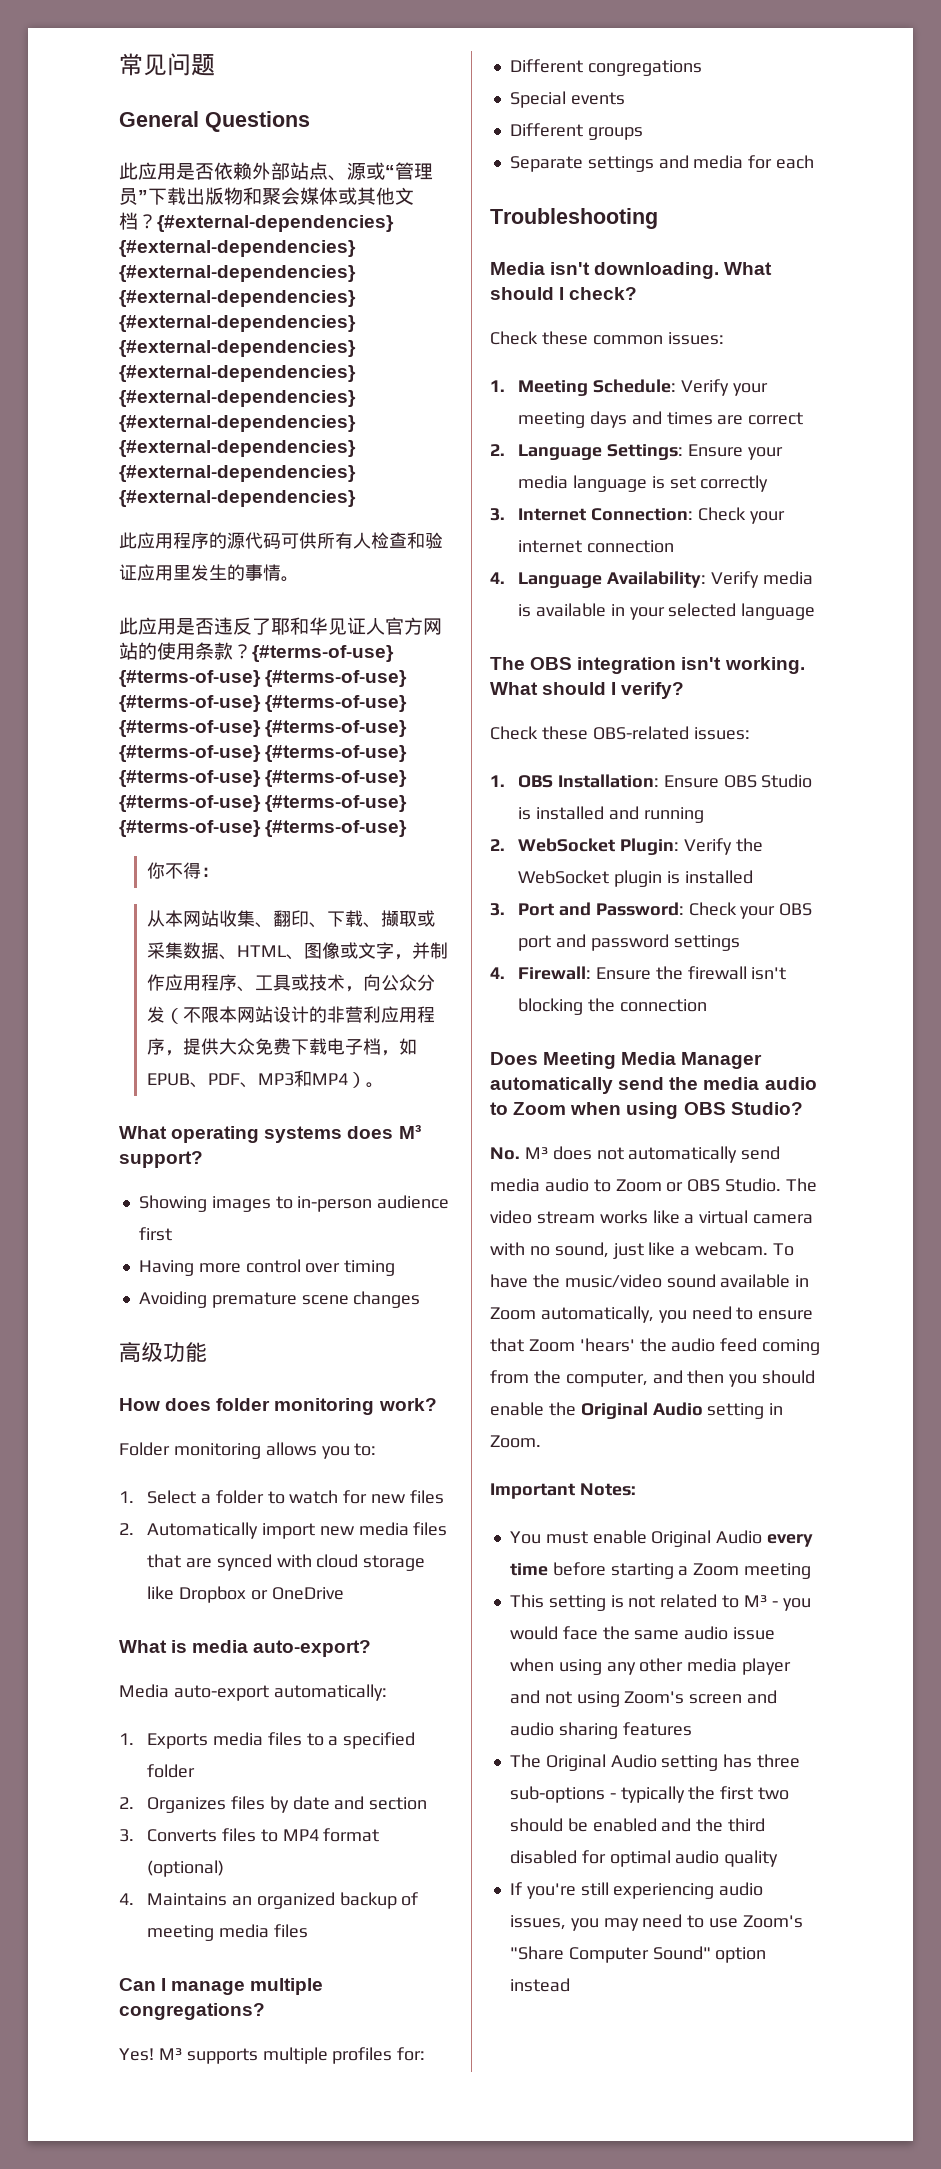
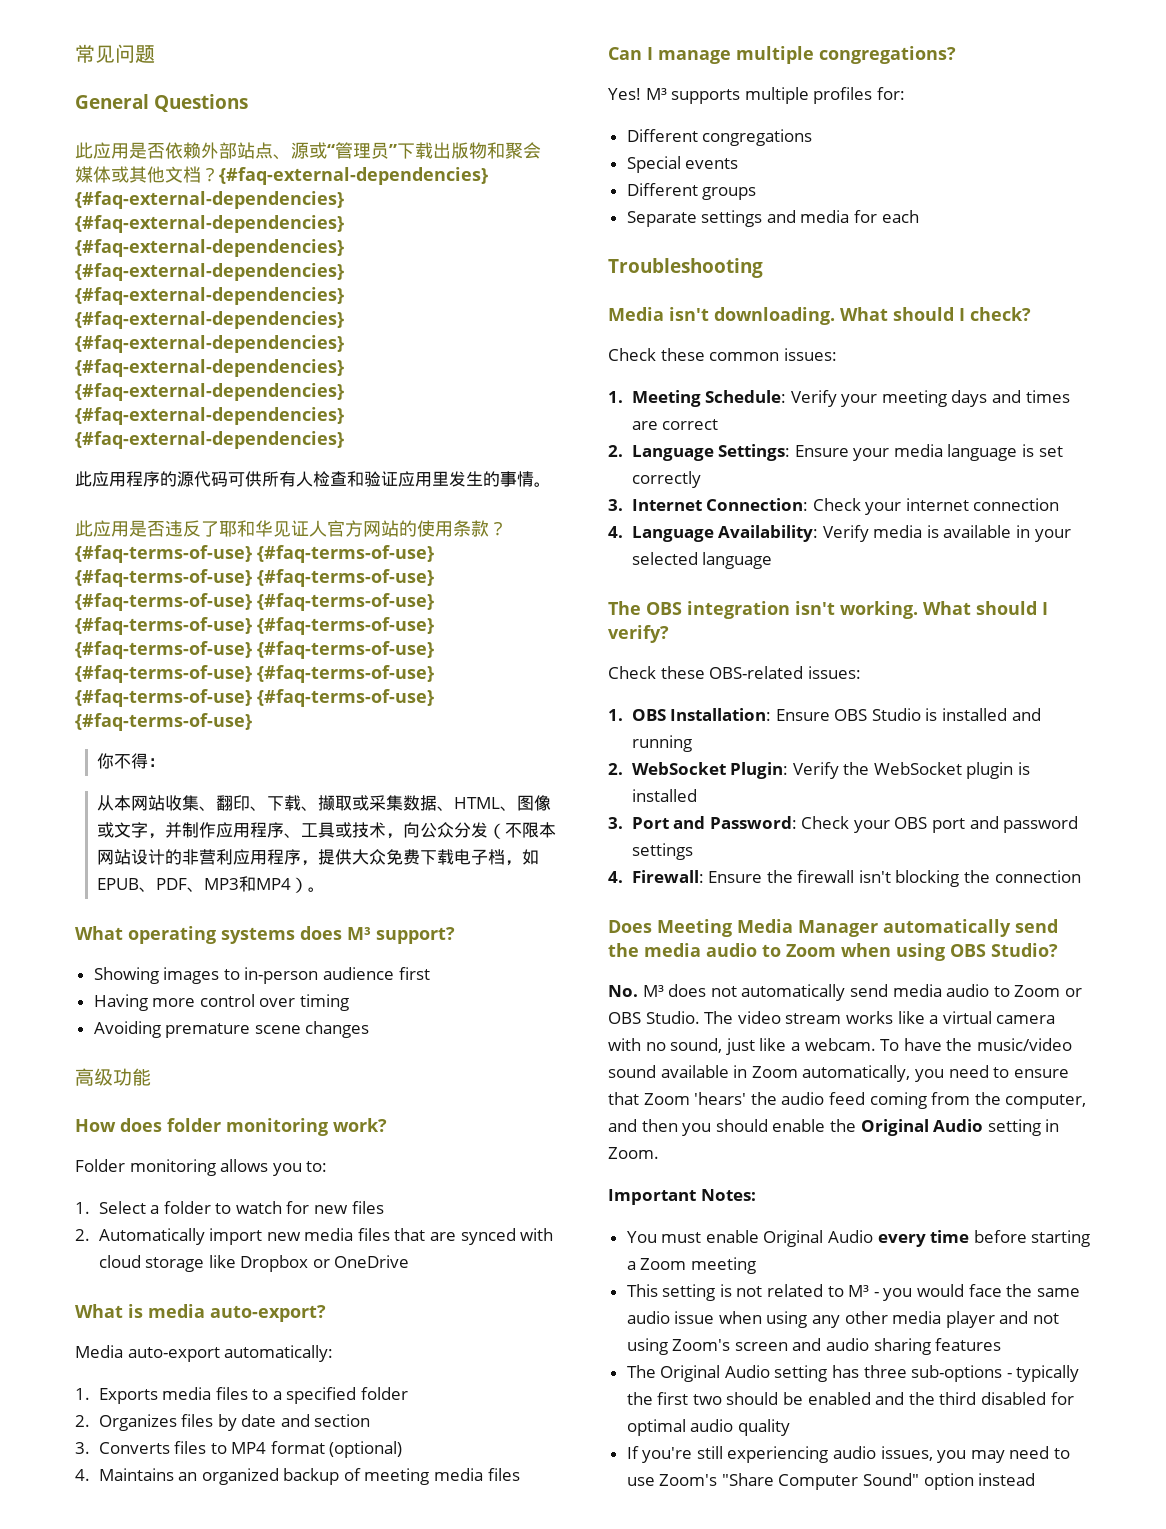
- {#external-dependencies} {#external-dependencies} {#external-dependencies} {#external-dependencies} {#external-dependencies} {#external-dependencies} {#external-dependencies} {#external-dependencies} {#external-dependencies} {#external-dependencies} {#external-dependencies} {#external-dependencies}
+ {#faq-external-dependencies} {#faq-external-dependencies} {#faq-external-dependencies} {#faq-external-dependencies} {#faq-external-dependencies} {#faq-external-dependencies} {#faq-external-dependencies} {#faq-external-dependencies} {#faq-external-dependencies} {#faq-external-dependencies} {#faq-external-dependencies} {#faq-external-dependencies}
- {#terms-of-use} {#terms-of-use} {#terms-of-use} {#terms-of-use} {#terms-of-use} {#terms-of-use} {#terms-of-use} {#terms-of-use} {#terms-of-use} {#terms-of-use} {#terms-of-use} {#terms-of-use} {#terms-of-use} {#terms-of-use} {#terms-of-use}
+ {#faq-terms-of-use} {#faq-terms-of-use} {#faq-terms-of-use} {#faq-terms-of-use} {#faq-terms-of-use} {#faq-terms-of-use} {#faq-terms-of-use} {#faq-terms-of-use} {#faq-terms-of-use} {#faq-terms-of-use} {#faq-terms-of-use} {#faq-terms-of-use} {#faq-terms-of-use} {#faq-terms-of-use} {#faq-terms-of-use}

